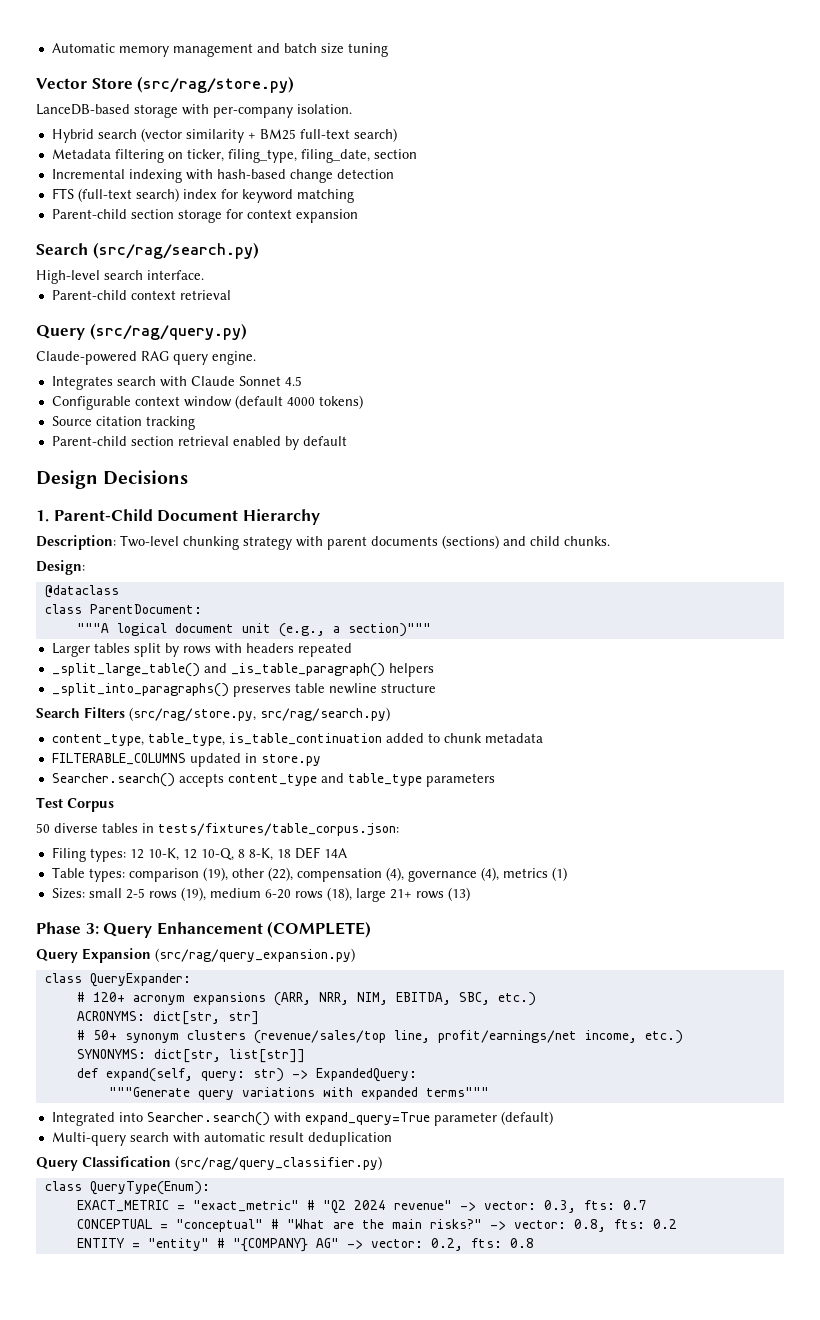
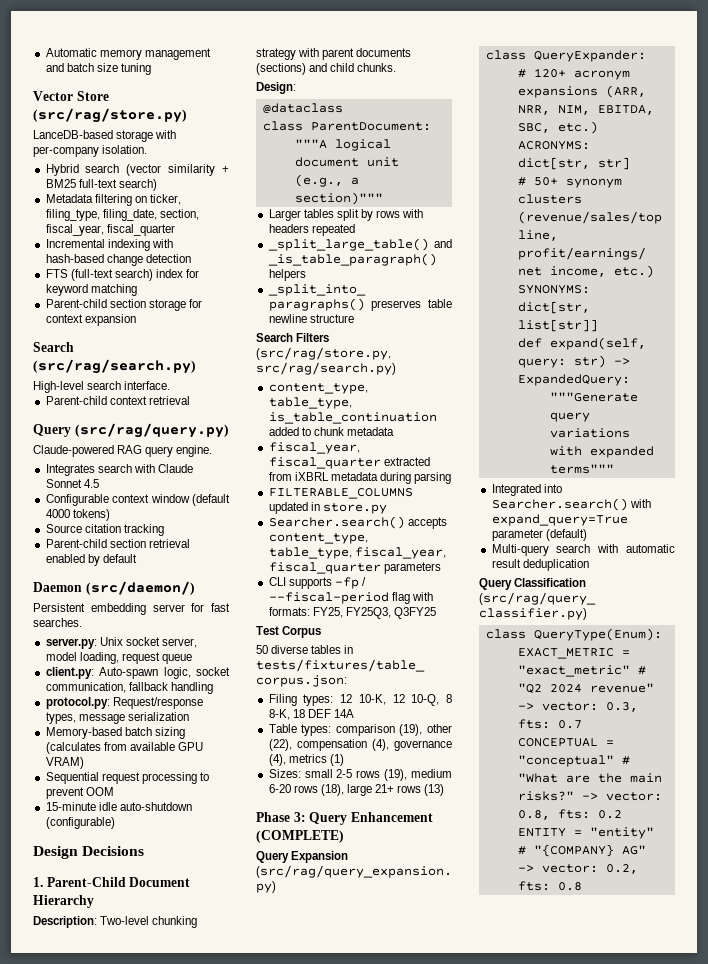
- Metadata filtering on ticker, filing_type, filing_date, section
+ Metadata filtering on ticker, filing_type, filing_date, section, fiscal_year, fiscal_quarter
+ Daemon (src/daemon/)
+ Persistent embedding server for fast searches.
+ server.py: Unix socket server, model loading, request queue
+ client.py: Auto-spawn logic, socket communication, fallback handling
+ protocol.py: Request/response types, message serialization
+ Memory-based batch sizing (calculates from available GPU VRAM)
+ Sequential request processing to prevent OOM
+ 15-minute idle auto-shutdown (configurable)
+ fiscal_year, fiscal_quarter extracted from iXBRL metadata during parsing
- Searcher.search() accepts content_type and table_type parameters
+ Searcher.search() accepts content_type, table_type, fiscal_year, fiscal_quarter parameters
+ CLI supports -fp / --fiscal-period flag with formats: FY25, FY25Q3, Q3FY25

